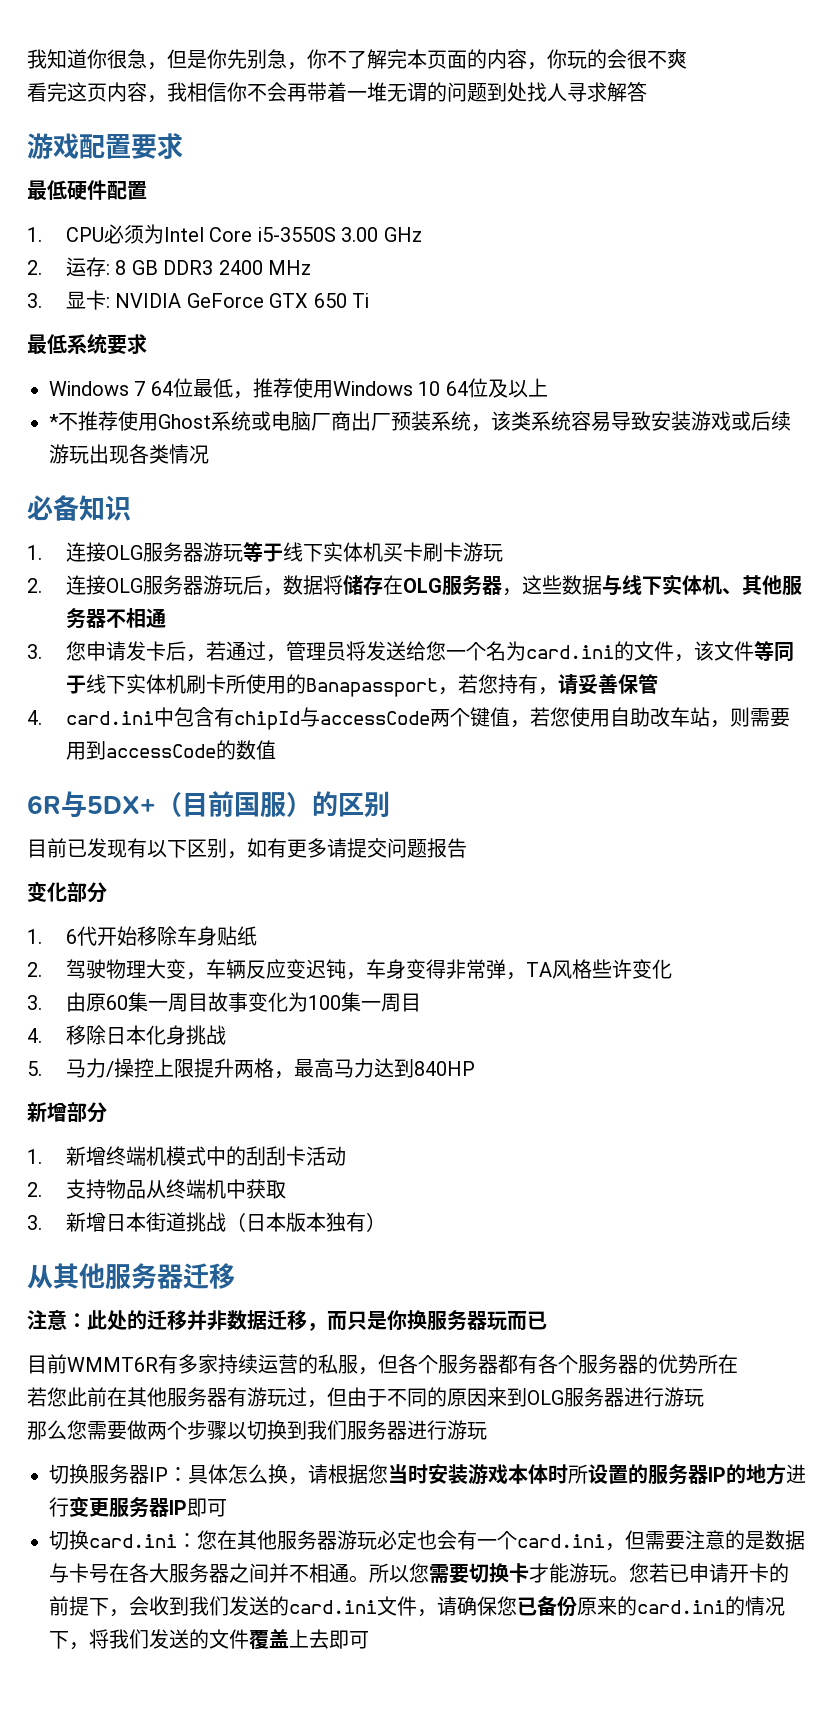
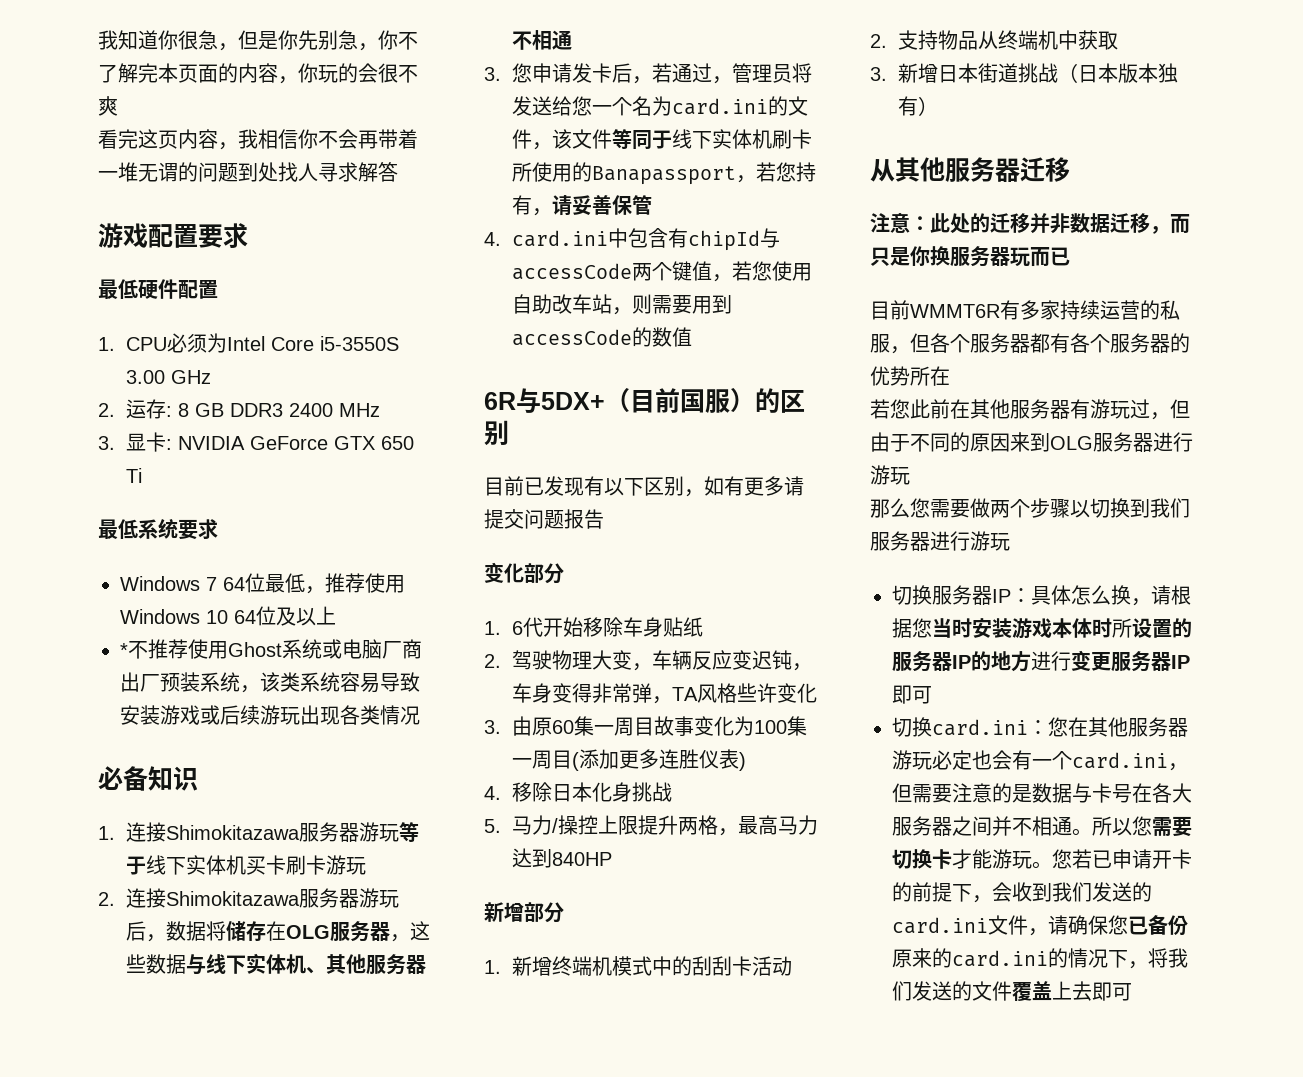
- 1.连接OLG服务器游玩等于线下实体机买卡刷卡游玩
+ 1.连接Shimokitazawa服务器游玩等于线下实体机买卡刷卡游玩
- 2.连接OLG服务器游玩后，数据将储存在OLG服务器，这些数据与线下实体机、其他服务器不相通
+ 2.连接Shimokitazawa服务器游玩后，数据将储存在OLG服务器，这些数据与线下实体机、其他服务器不相通
- 3.由原60集一周目故事变化为100集一周目
+ 3.由原60集一周目故事变化为100集一周目(添加更多连胜仪表)

